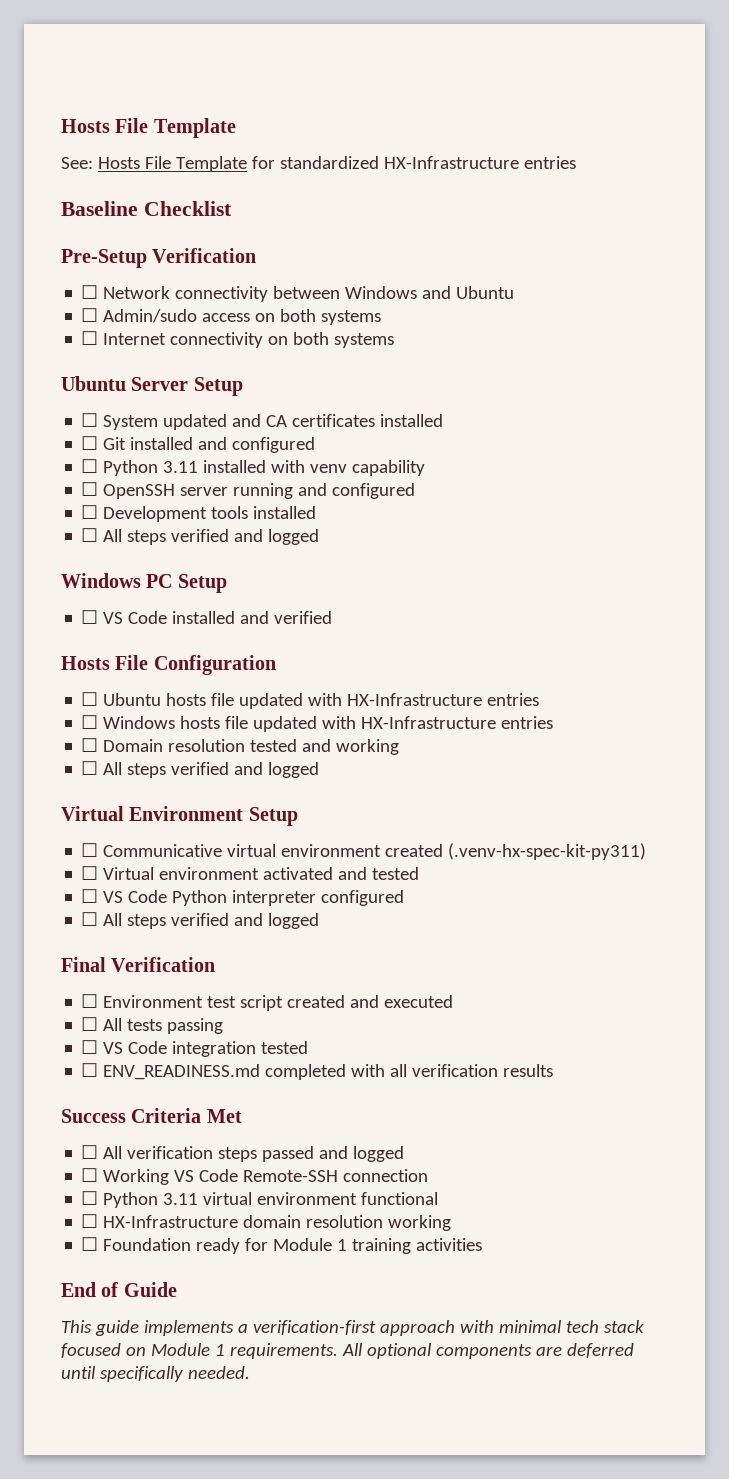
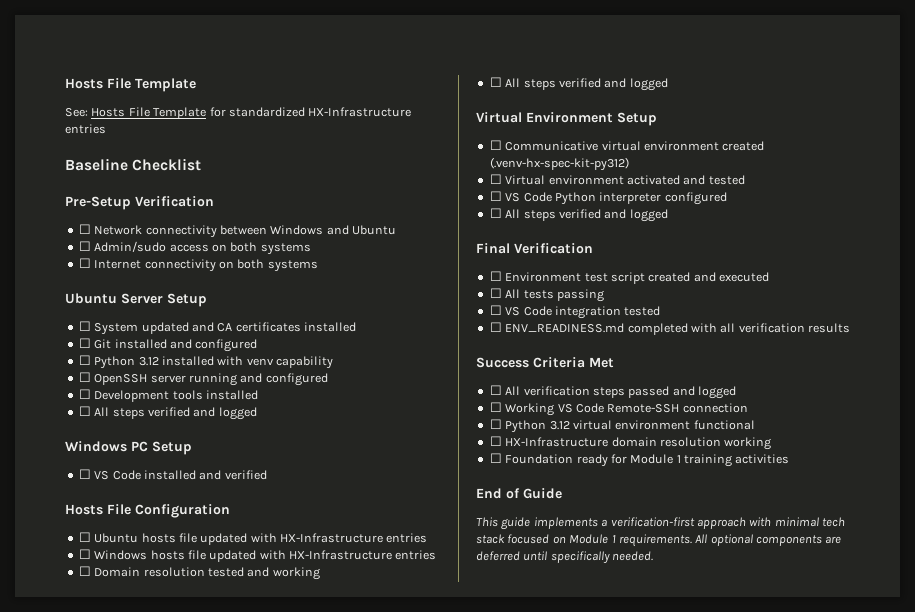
- ☐ Python 3.11 installed with venv capability
+ ☐ Python 3.12 installed with venv capability
- ☐ Communicative virtual environment created (.venv-hx-spec-kit-py311)
+ ☐ Communicative virtual environment created (.venv-hx-spec-kit-py312)
- ☐ Python 3.11 virtual environment functional
+ ☐ Python 3.12 virtual environment functional

